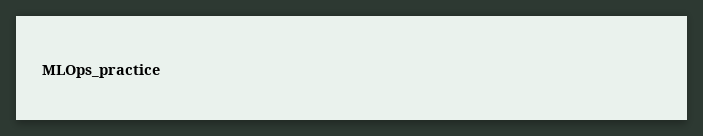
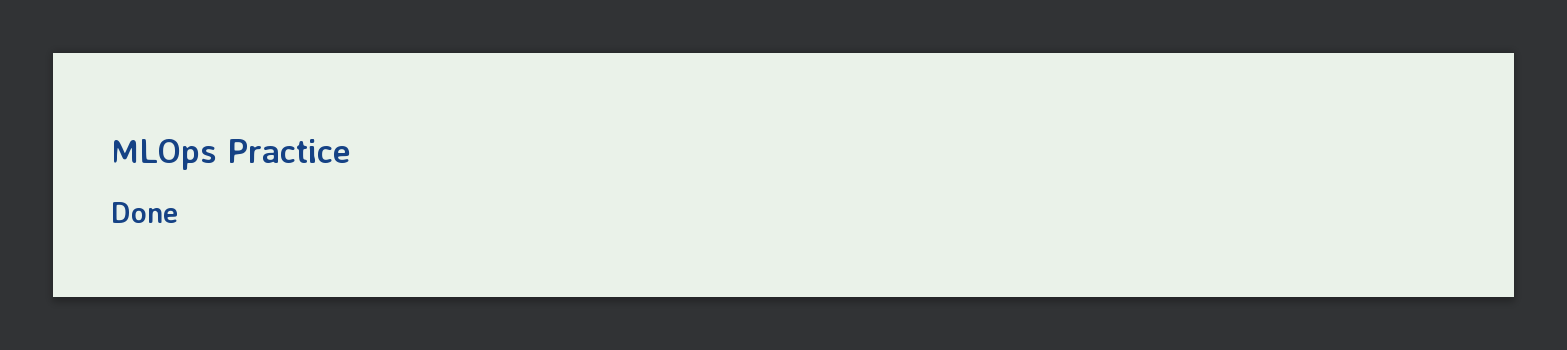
- MLOps_practice
+ MLOps Practice
+ Done

